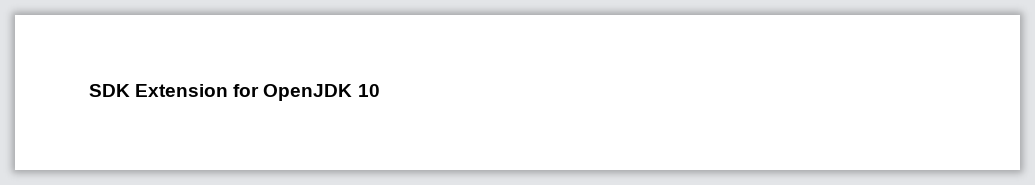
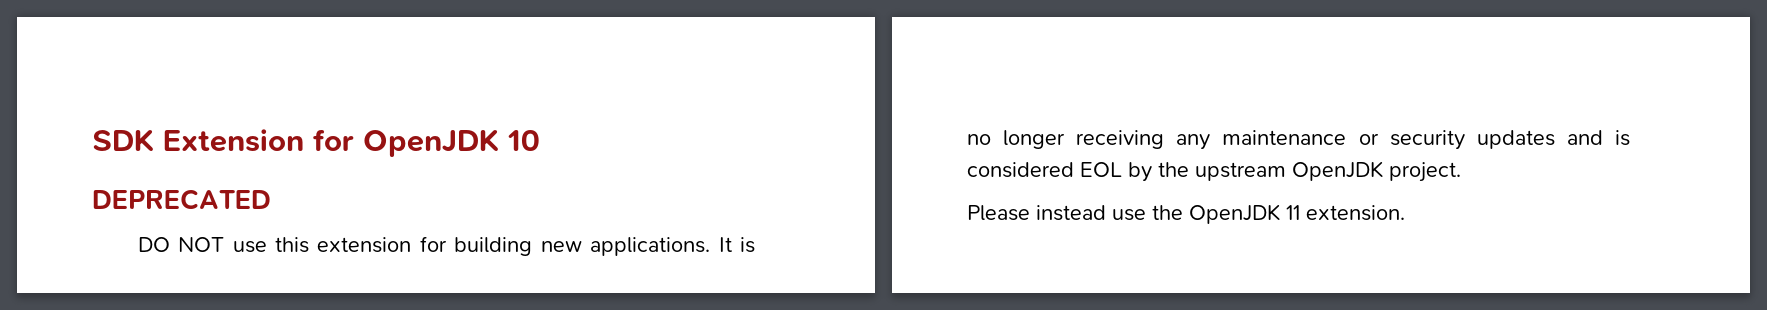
+ DEPRECATED
+ DO NOT use this extension for building new applications. It is no longer receiving any maintenance or security updates and is considered EOL by the upstream OpenJDK project.
+ Please instead use the OpenJDK 11 extension.

